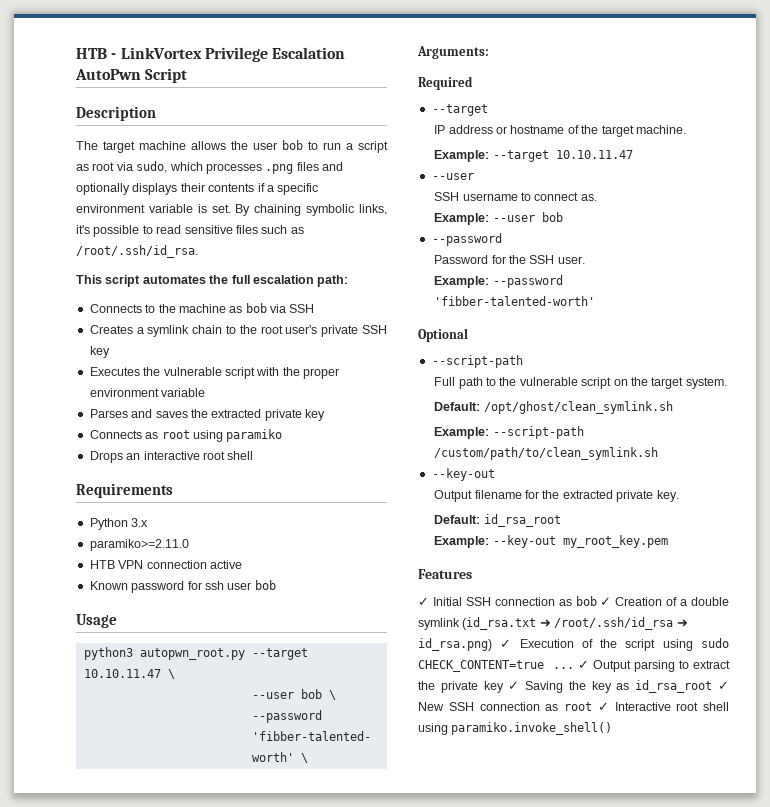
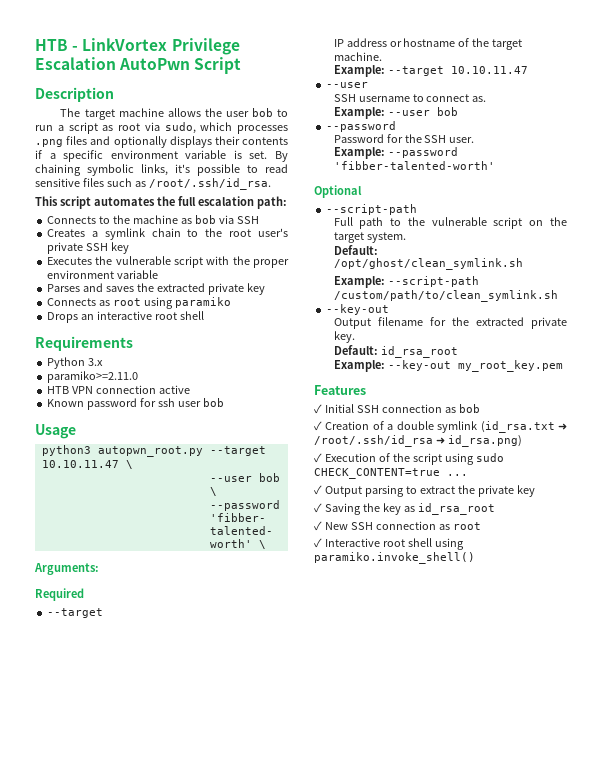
- ✓ Initial SSH connection as bob ✓ Creation of a double symlink (id_rsa.txt ➜ /root/.ssh/id_rsa ➜ id_rsa.png) ✓ Execution of the script using sudo CHECK_CONTENT=true ... ✓ Output parsing to extract the private key ✓ Saving the key as id_rsa_root ✓ New SSH connection as root ✓ Interactive root shell using paramiko.invoke_shell()
+ ✓ Initial SSH connection as bob
+ ✓ Creation of a double symlink (id_rsa.txt ➜ /root/.ssh/id_rsa ➜ id_rsa.png)
+ ✓ Execution of the script using sudo CHECK_CONTENT=true ...
+ ✓ Output parsing to extract the private key
+ ✓ Saving the key as id_rsa_root
+ ✓ New SSH connection as root
+ ✓ Interactive root shell using paramiko.invoke_shell()

